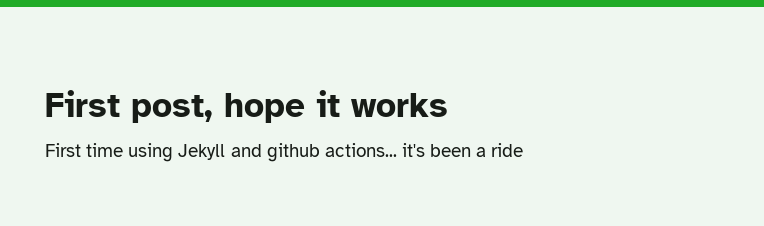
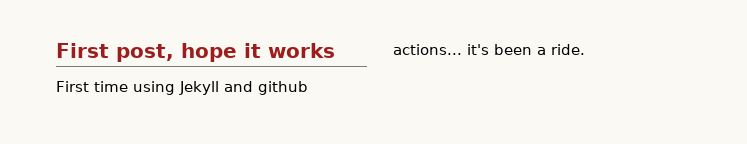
- First time using Jekyll and github actions... it's been a ride
+ First time using Jekyll and github actions... it's been a ride.

